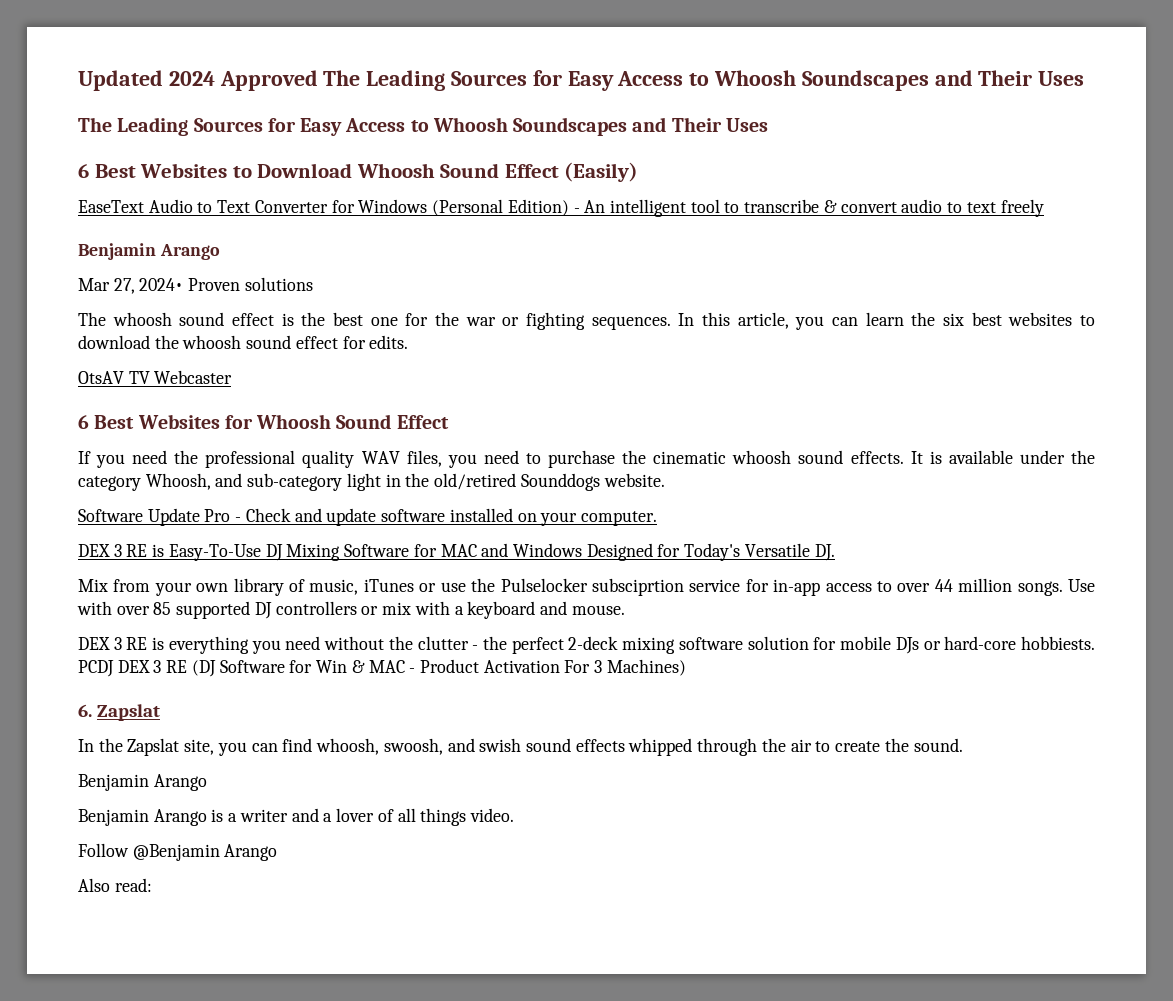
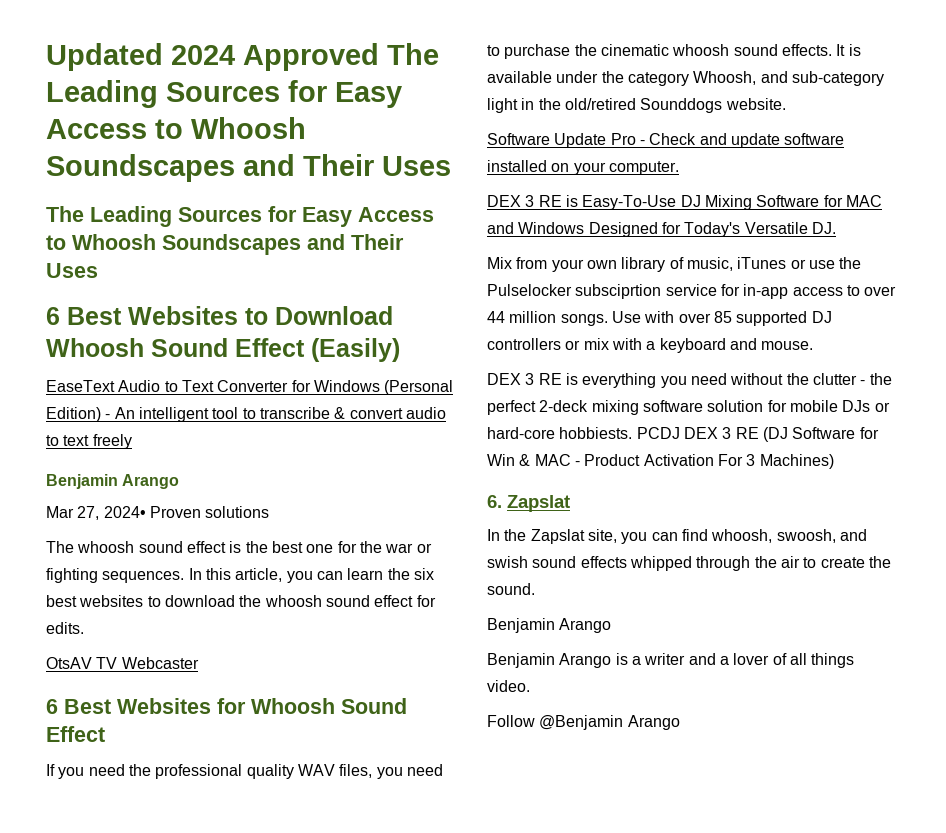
- Also read:

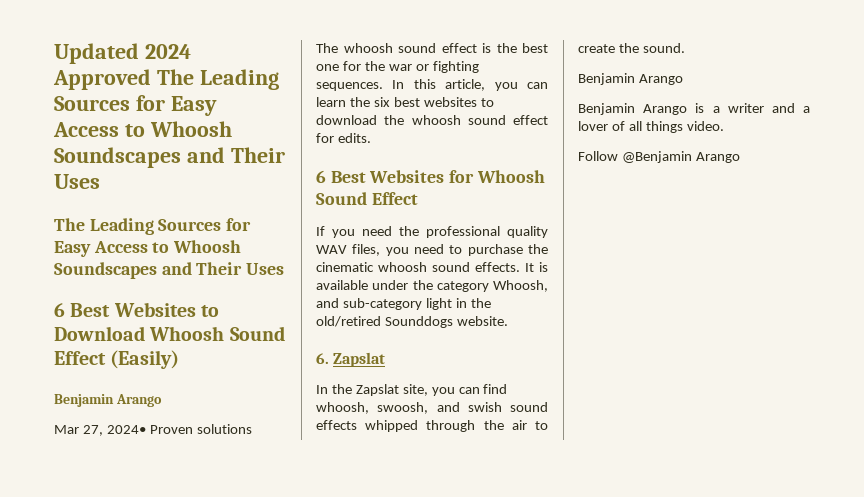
- EaseText Audio to Text Converter for Windows (Personal Edition) - An intelligent tool to transcribe & convert audio to text freely
- OtsAV TV Webcaster
- Software Update Pro - Check and update software installed on your computer.
- DEX 3 RE is Easy-To-Use DJ Mixing Software for MAC and Windows Designed for Today's Versatile DJ.
- Mix from your own library of music, iTunes or use the Pulselocker subsciprtion service for in-app access to over 44 million songs. Use with over 85 supported DJ controllers or mix with a keyboard and mouse.
- DEX 3 RE is everything you need without the clutter - the perfect 2-deck mixing software solution for mobile DJs or hard-core hobbiests. PCDJ DEX 3 RE (DJ Software for Win & MAC - Product Activation For 3 Machines)

